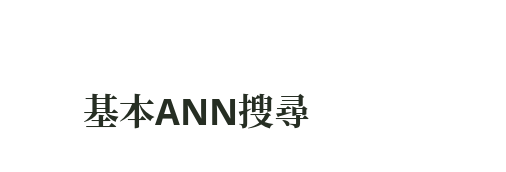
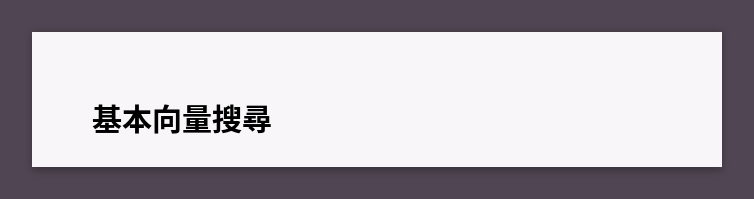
- 基本ANN搜尋
+ 基本向量搜尋

